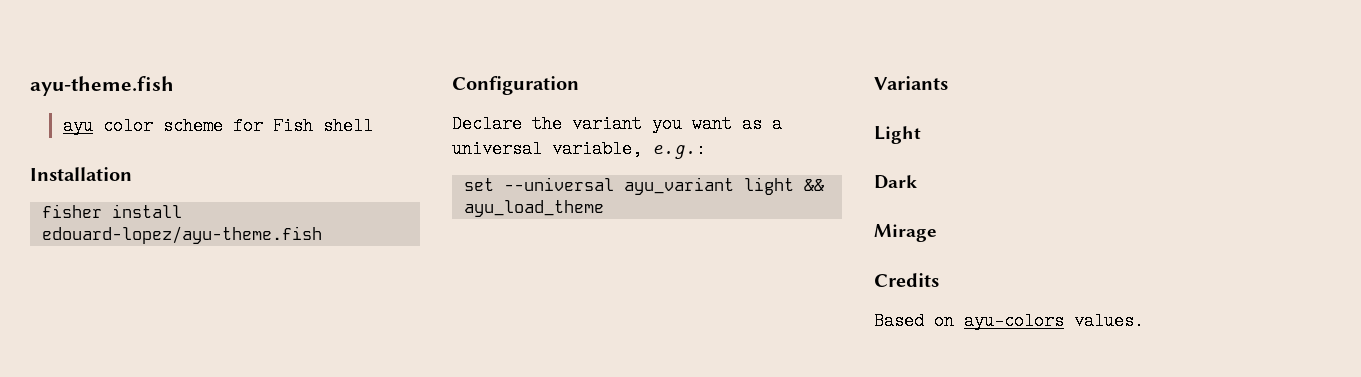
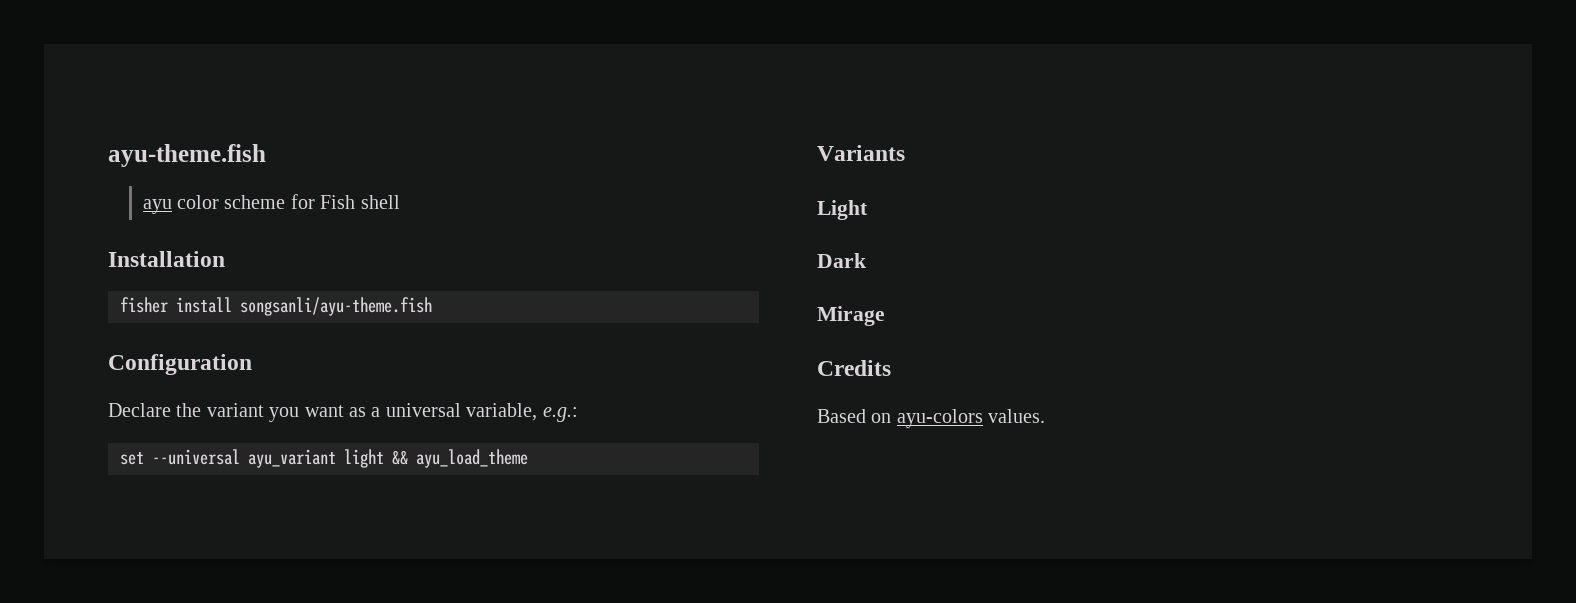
- fisher install edouard-lopez/ayu-theme.fish
+ fisher install songsanli/ayu-theme.fish

